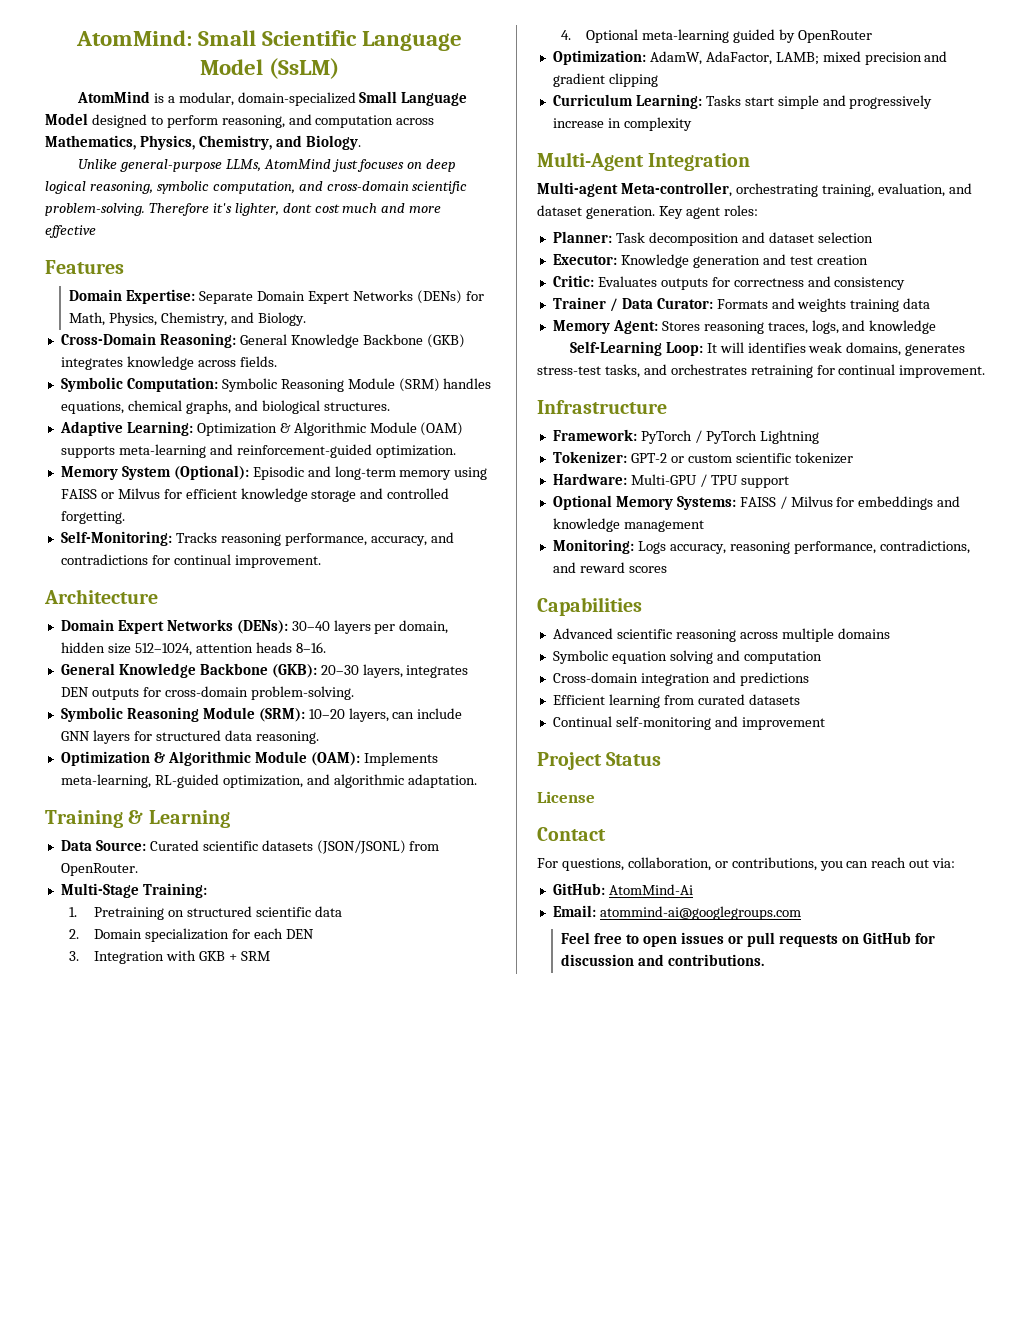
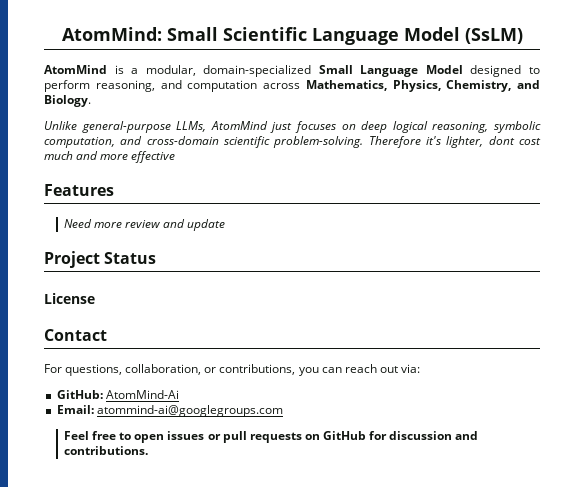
- Domain Expertise: Separate Domain Expert Networks (DENs) for Math, Physics, Chemistry, and Biology.
- Cross-Domain Reasoning: General Knowledge Backbone (GKB) integrates knowledge across fields.
- Symbolic Computation: Symbolic Reasoning Module (SRM) handles equations, chemical graphs, and biological structures.
- Adaptive Learning: Optimization & Algorithmic Module (OAM) supports meta-learning and reinforcement-guided optimization.
- Memory System (Optional): Episodic and long-term memory using FAISS or Milvus for efficient knowledge storage and controlled forgetting.
- Self-Monitoring: Tracks reasoning performance, accuracy, and contradictions for continual improvement.
- Architecture
- Domain Expert Networks (DENs): 30–40 layers per domain, hidden size 512–1024, attention heads 8–16.
- General Knowledge Backbone (GKB): 20–30 layers, integrates DEN outputs for cross-domain problem-solving.
- Symbolic Reasoning Module (SRM): 10–20 layers, can include GNN layers for structured data reasoning.
- Optimization & Algorithmic Module (OAM): Implements meta-learning, RL-guided optimization, and algorithmic adaptation.
- Training & Learning
- Data Source: Curated scientific datasets (JSON/JSONL) from OpenRouter.
- Multi-Stage Training:
- 1. Pretraining on structured scientific data
- 2. Domain specialization for each DEN
- 3. Integration with GKB + SRM
- 4. Optional meta-learning guided by OpenRouter
- Optimization: AdamW, AdaFactor, LAMB; mixed precision and gradient clipping
- Curriculum Learning: Tasks start simple and progressively increase in complexity
- Multi-Agent Integration
- Multi-agent Meta-controller, orchestrating training, evaluation, and dataset generation. Key agent roles:
- Planner: Task decomposition and dataset selection
- Executor: Knowledge generation and test creation
- Critic: Evaluates outputs for correctness and consistency
- Trainer / Data Curator: Formats and weights training data
- Memory Agent: Stores reasoning traces, logs, and knowledge
- Self-Learning Loop: It will identifies weak domains, generates stress-test tasks, and orchestrates retraining for continual improvement.
- Infrastructure
- Framework: PyTorch / PyTorch Lightning
- Tokenizer: GPT-2 or custom scientific tokenizer
- Hardware: Multi-GPU / TPU support
- Optional Memory Systems: FAISS / Milvus for embeddings and knowledge management
- Monitoring: Logs accuracy, reasoning performance, contradictions, and reward scores
- Capabilities
- Advanced scientific reasoning across multiple domains
- Symbolic equation solving and computation
- Cross-domain integration and predictions
- Efficient learning from curated datasets
- Continual self-monitoring and improvement
+ Need more review and update

